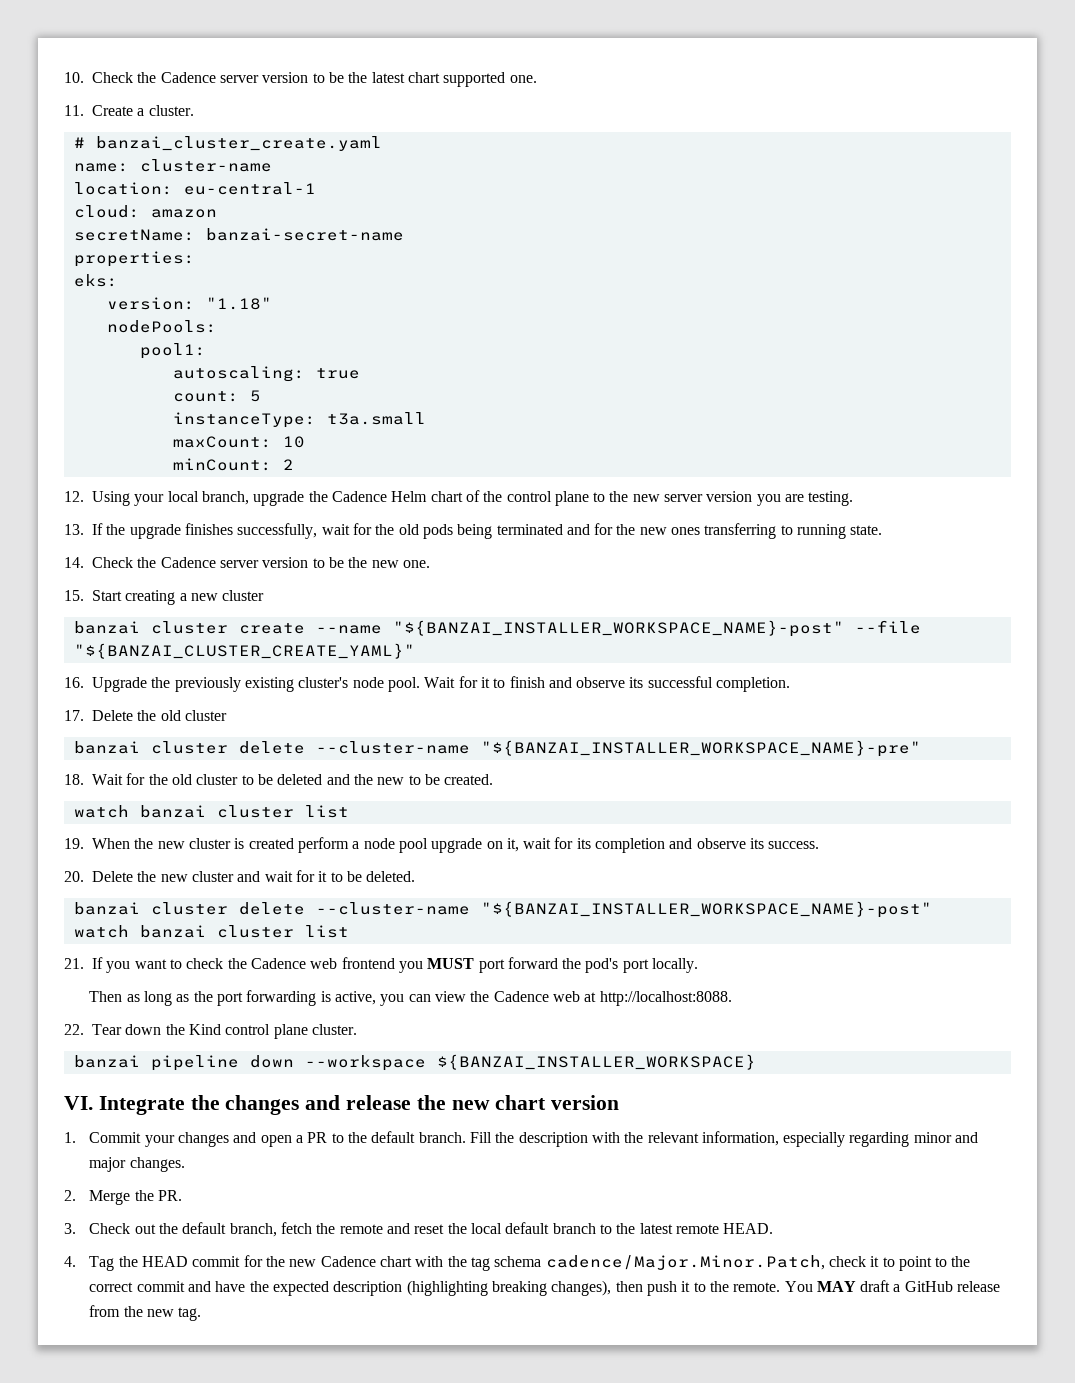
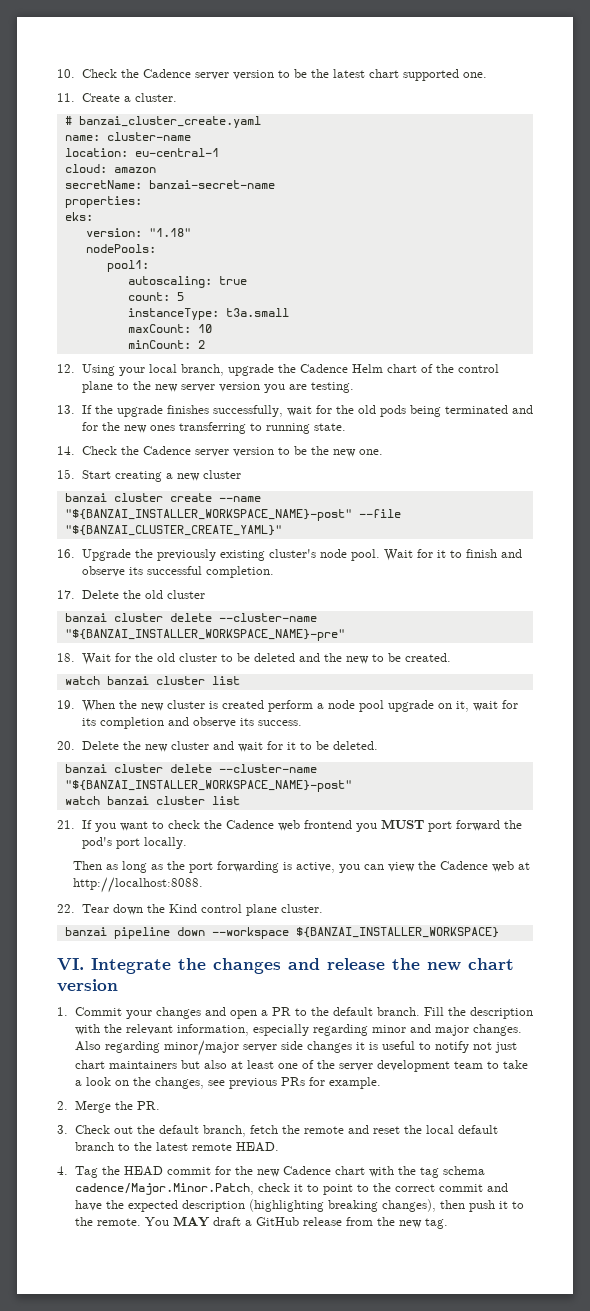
+ Also regarding minor/major server side changes it is useful to notify not just chart maintainers but also at least one of the server development team to take a look on the changes, see previous PRs for example.

